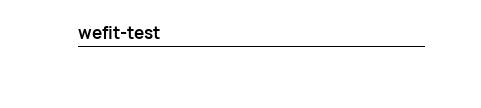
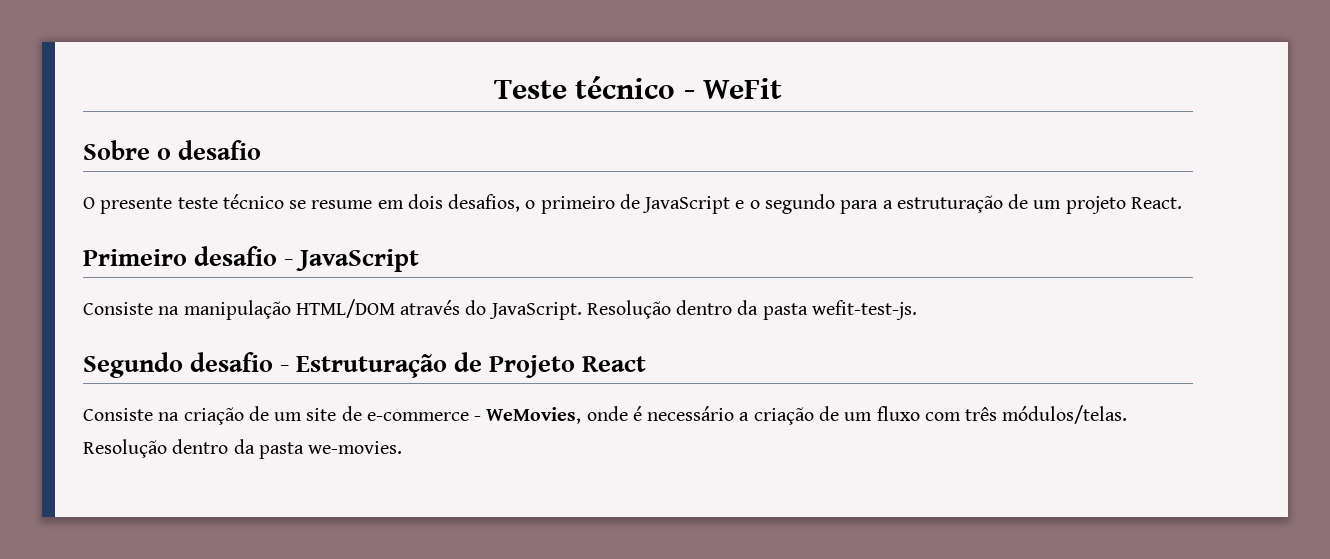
- wefit-test
+ Teste técnico - WeFit
+ Sobre o desafio
+ O presente teste técnico se resume em dois desafios, o primeiro de JavaScript e o segundo para a estruturação de um projeto React.
+ Primeiro desafio - JavaScript
+ Consiste na manipulação HTML/DOM através do JavaScript. Resolução dentro da pasta wefit-test-js.
+ Segundo desafio - Estruturação de Projeto React
+ Consiste na criação de um site de e-commerce - WeMovies, onde é necessário a criação de um fluxo com três módulos/telas. Resolução dentro da pasta we-movies.

